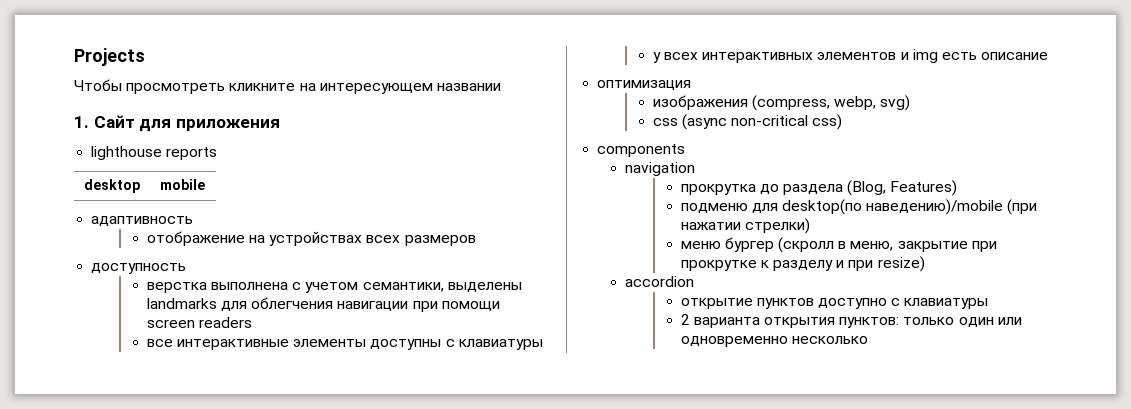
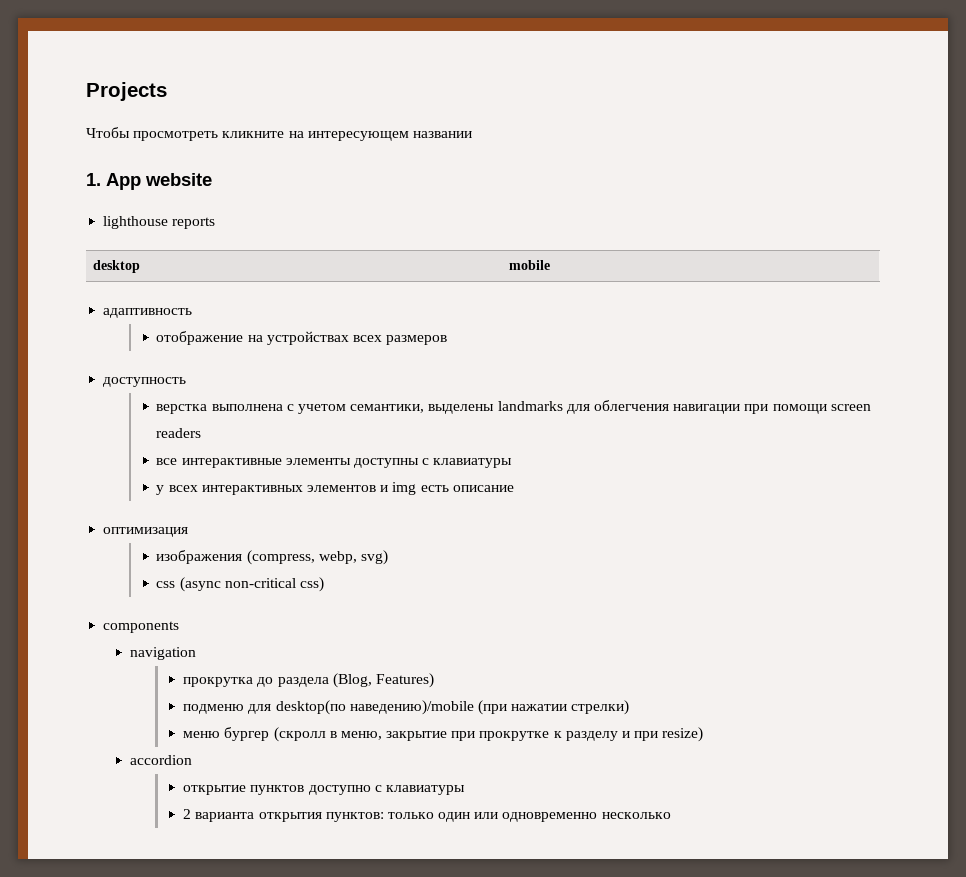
- 1. Сайт для приложения
+ 1. App website

